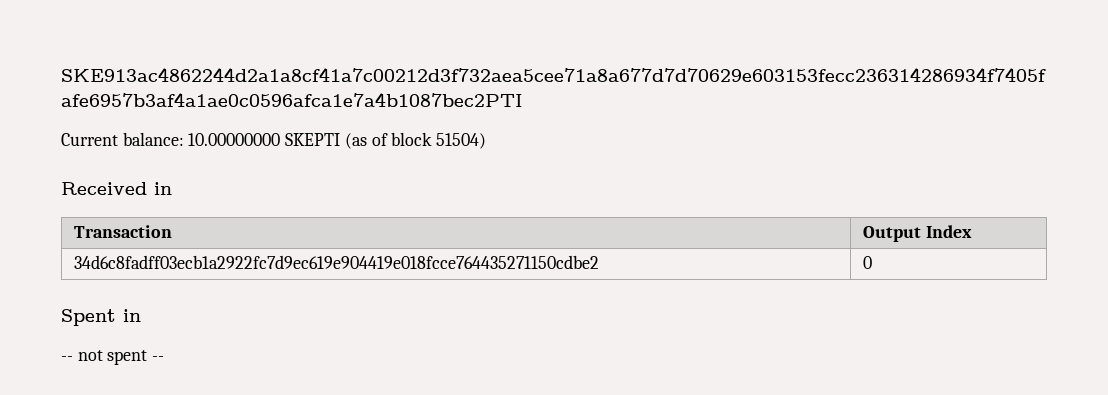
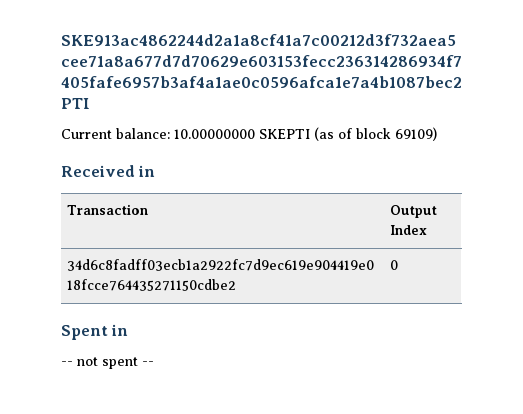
- Current balance: 10.00000000 SKEPTI (as of block 51504)
+ Current balance: 10.00000000 SKEPTI (as of block 69109)

